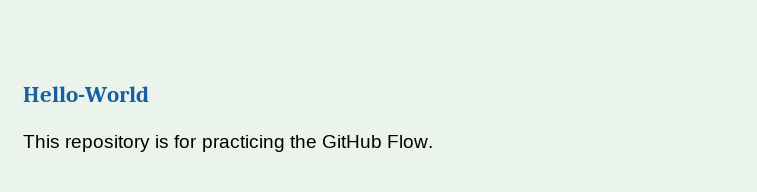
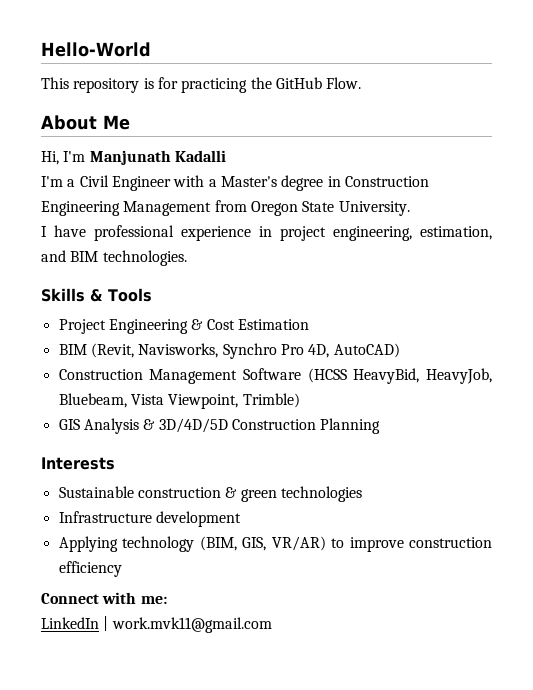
+ About Me
+ Hi, I'm Manjunath Kadalli
+ I'm a Civil Engineer with a Master's degree in Construction Engineering Management from Oregon State University.
+ I have professional experience in project engineering, estimation, and BIM technologies.
+ Skills & Tools
+ Project Engineering & Cost Estimation
+ BIM (Revit, Navisworks, Synchro Pro 4D, AutoCAD)
+ Construction Management Software (HCSS HeavyBid, HeavyJob, Bluebeam, Vista Viewpoint, Trimble)
+ GIS Analysis & 3D/4D/5D Construction Planning
+ Interests
+ Sustainable construction & green technologies
+ Infrastructure development
+ Applying technology (BIM, GIS, VR/AR) to improve construction efficiency
+ Connect with me:
+ LinkedIn | work.mvk11@gmail.com

